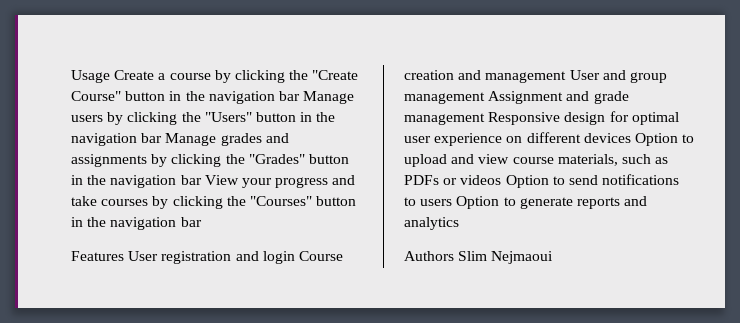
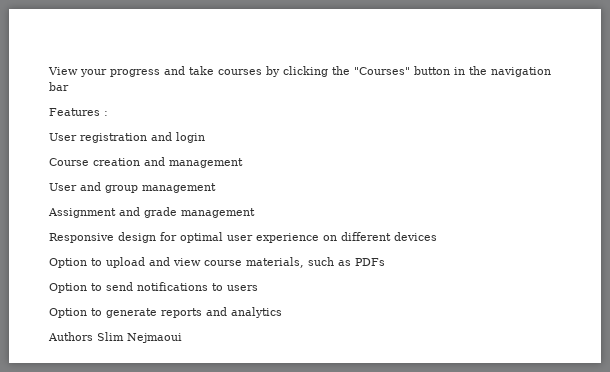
- Usage Create a course by clicking the "Create Course" button in the navigation bar Manage users by clicking the "Users" button in the navigation bar Manage grades and assignments by clicking the "Grades" button in the navigation bar View your progress and take courses by clicking the "Courses" button in the navigation bar
+ View your progress and take courses by clicking the "Courses" button in the navigation bar
- Features User registration and login Course creation and management User and group management Assignment and grade management Responsive design for optimal user experience on different devices Option to upload and view course materials, such as PDFs or videos Option to send notifications to users Option to generate reports and analytics
+ Features :
+ User registration and login
+ Course creation and management
+ User and group management
+ Assignment and grade management
+ Responsive design for optimal user experience on different devices
+ Option to upload and view course materials, such as PDFs
+ Option to send notifications to users
+ Option to generate reports and analytics

